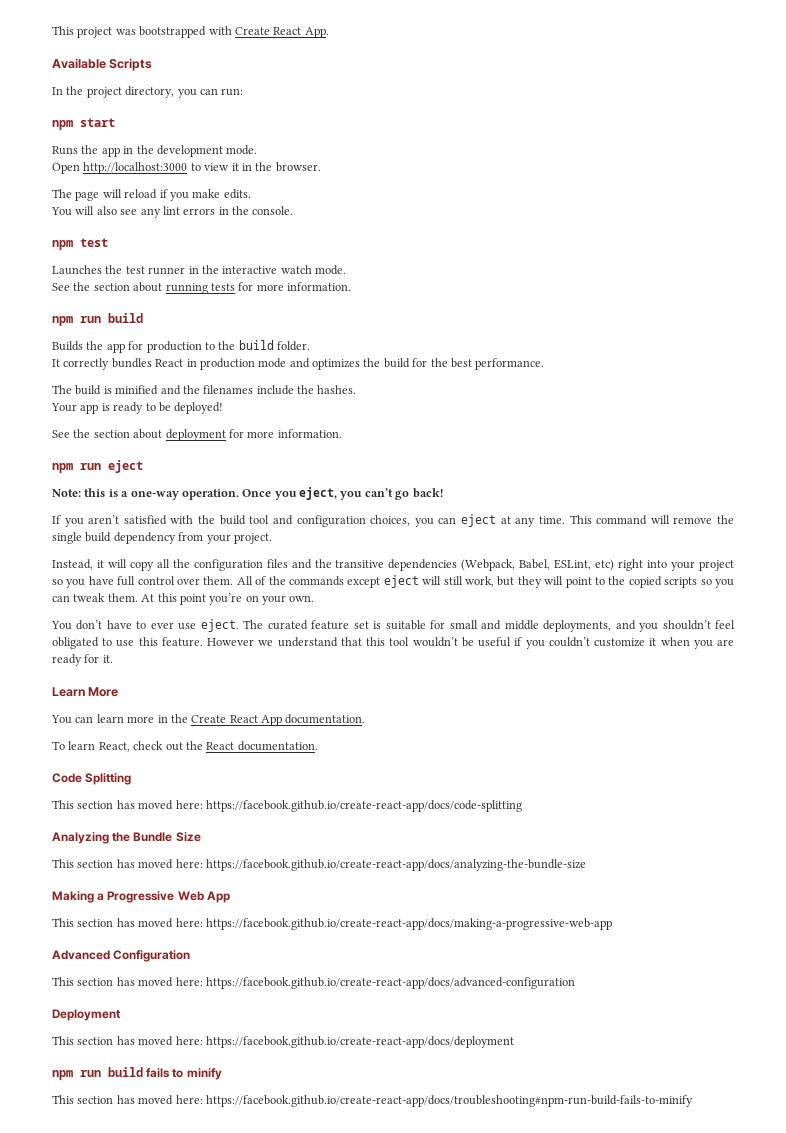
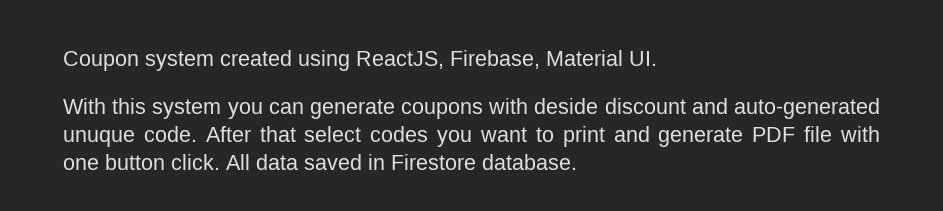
- This project was bootstrapped with Create React App.
- Available Scripts
- In the project directory, you can run:
- npm start
- Runs the app in the development mode.
- Open http://localhost:3000 to view it in the browser.
- The page will reload if you make edits.
- You will also see any lint errors in the console.
- npm test
- Launches the test runner in the interactive watch mode.
- See the section about running tests for more information.
- npm run build
- Builds the app for production to the build folder.
- It correctly bundles React in production mode and optimizes the build for the best performance.
- The build is minified and the filenames include the hashes.
- Your app is ready to be deployed!
- See the section about deployment for more information.
- npm run eject
- Note: this is a one-way operation. Once you eject, you can’t go back!
- If you aren’t satisfied with the build tool and configuration choices, you can eject at any time. This command will remove the single build dependency from your project.
- Instead, it will copy all the configuration files and the transitive dependencies (Webpack, Babel, ESLint, etc) right into your project so you have full control over them. All of the commands except eject will still work, but they will point to the copied scripts so you can tweak them. At this point you’re on your own.
- You don’t have to ever use eject. The curated feature set is suitable for small and middle deployments, and you shouldn’t feel obligated to use this feature. However we understand that this tool wouldn’t be useful if you couldn’t customize it when you are ready for it.
- Learn More
- You can learn more in the Create React App documentation.
- To learn React, check out the React documentation.
- Code Splitting
- This section has moved here: https://facebook.github.io/create-react-app/docs/code-splitting
- Analyzing the Bundle Size
- This section has moved here: https://facebook.github.io/create-react-app/docs/analyzing-the-bundle-size
- Making a Progressive Web App
- This section has moved here: https://facebook.github.io/create-react-app/docs/making-a-progressive-web-app
- Advanced Configuration
- This section has moved here: https://facebook.github.io/create-react-app/docs/advanced-configuration
- Deployment
- This section has moved here: https://facebook.github.io/create-react-app/docs/deployment
- npm run build fails to minify
- This section has moved here: https://facebook.github.io/create-react-app/docs/troubleshooting#npm-run-build-fails-to-minify
+ Coupon system created using ReactJS, Firebase, Material UI.
+ With this system you can generate coupons with deside discount and auto-generated unuque code. After that select codes you want to print and generate PDF file with one button click. All data saved in Firestore database.

